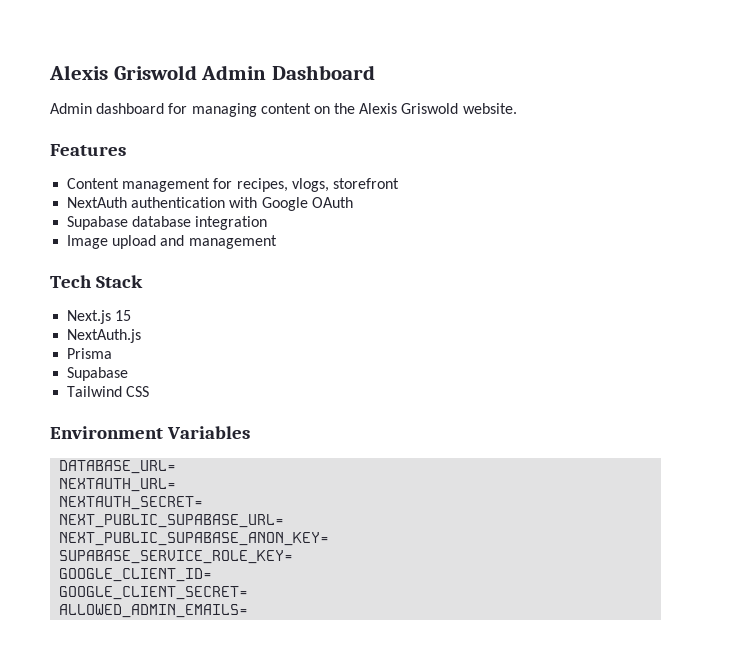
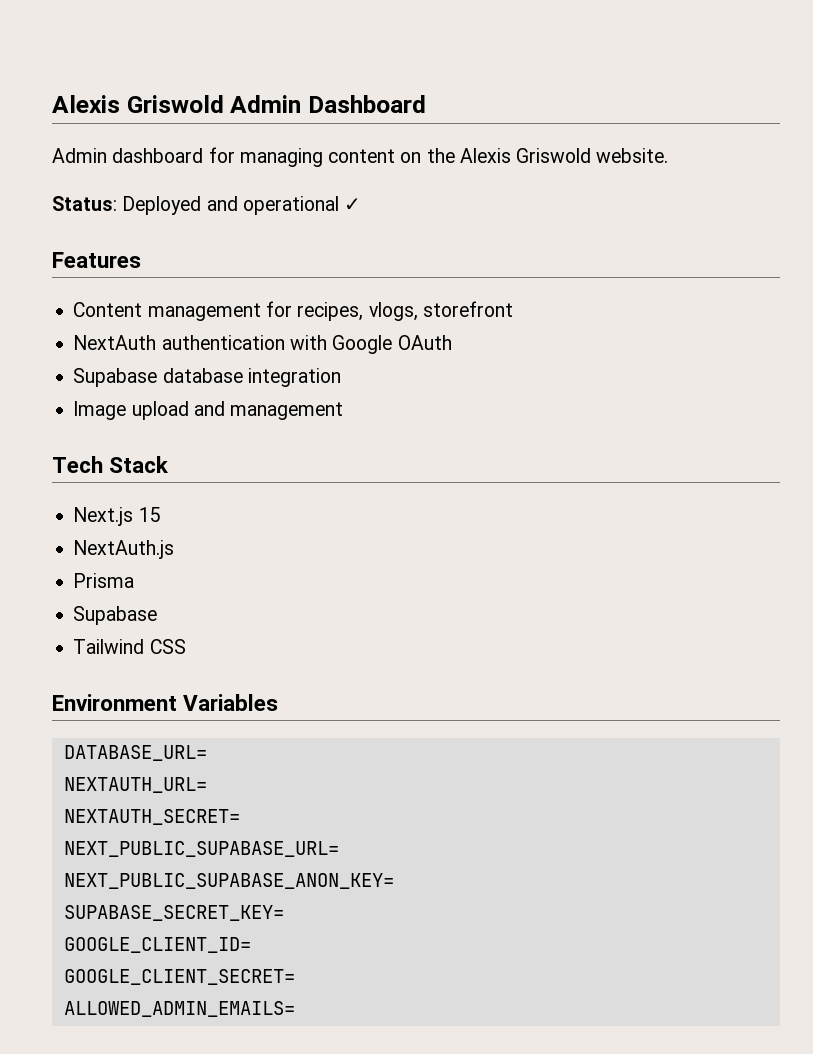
+ Status: Deployed and operational ✓
- SUPABASE_SERVICE_ROLE_KEY=
+ SUPABASE_SECRET_KEY=

